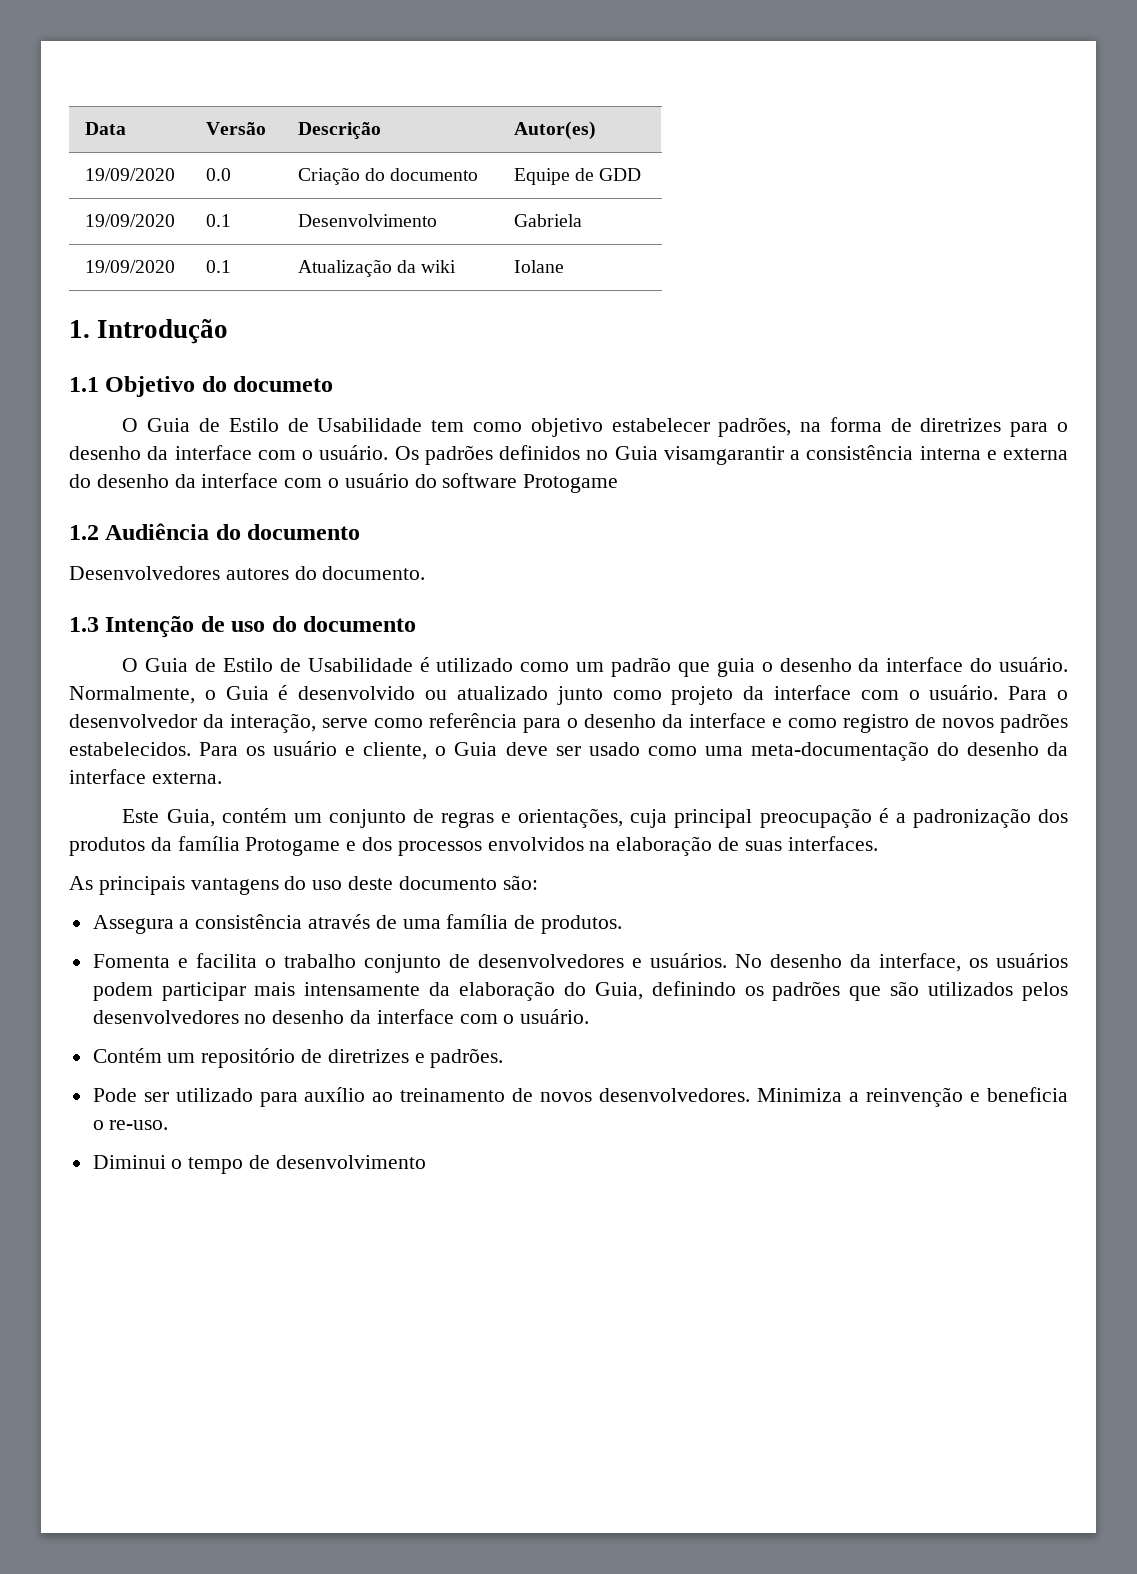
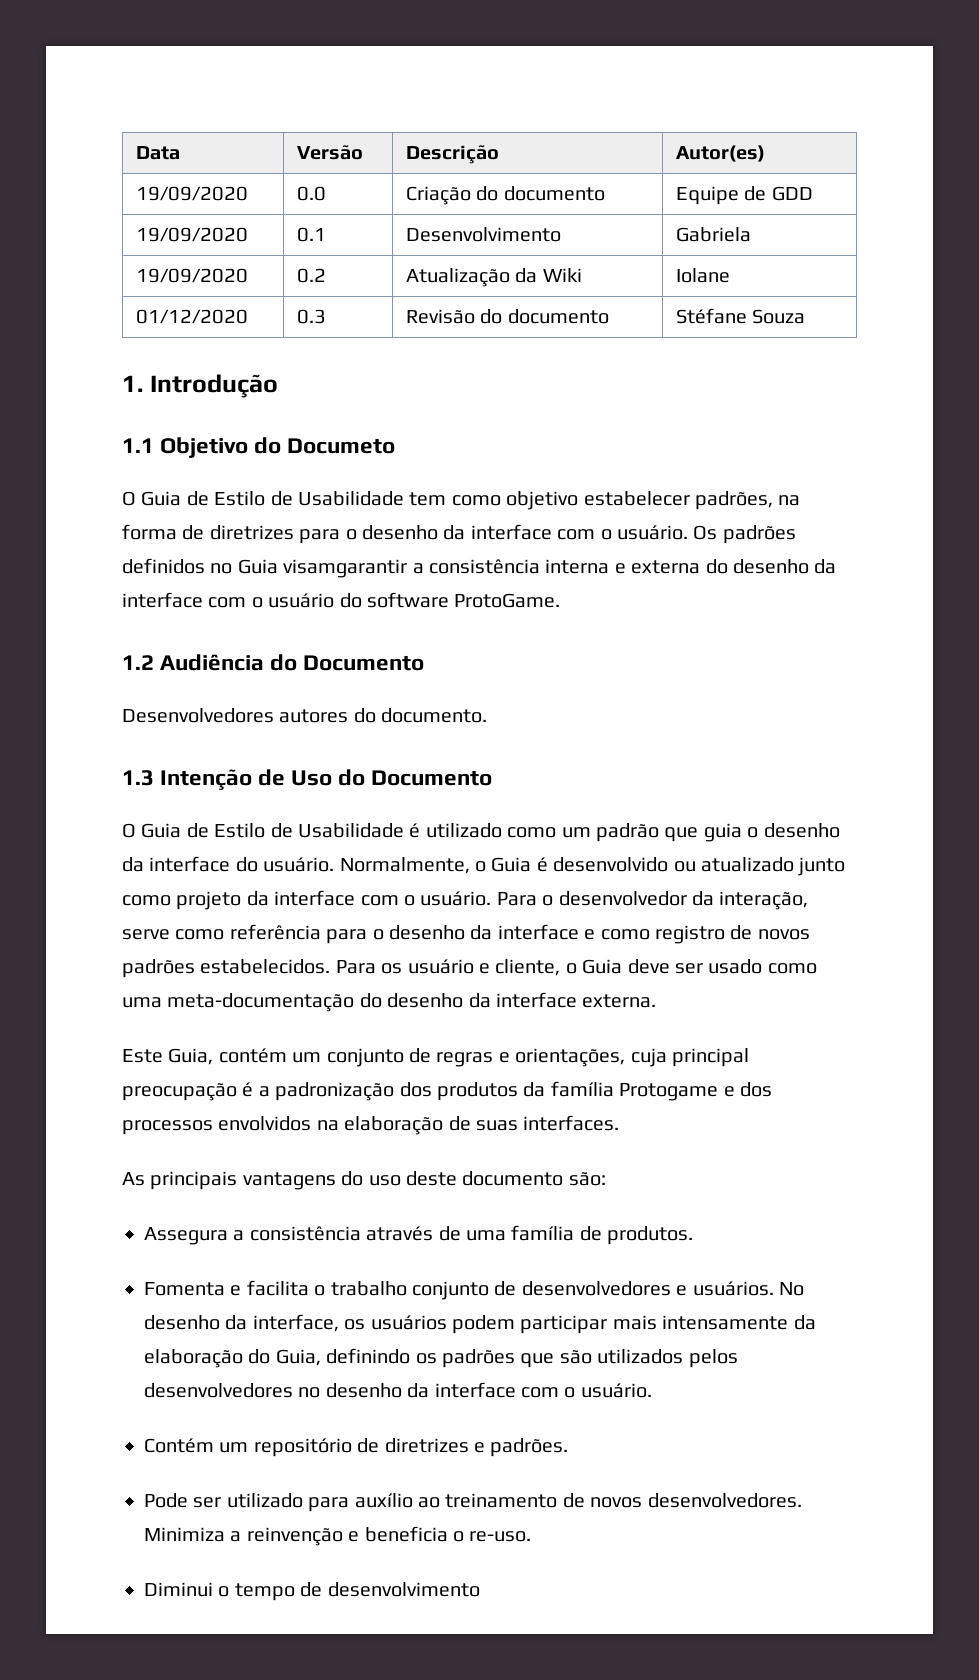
- 19/09/2020 | 0.1 | Atualização da wiki | Iolane
+ 19/09/2020 | 0.2 | Atualização da Wiki | Iolane
+ 01/12/2020 | 0.3 | Revisão do documento | Stéfane Souza
- 1.1 Objetivo do documeto
+ 1.1 Objetivo do Documeto
- Os padrões definidos no Guia visamgarantir a consistência interna e externa do desenho da interface com o usuário do software Protogame
+ Os padrões definidos no Guia visamgarantir a consistência interna e externa do desenho da interface com o usuário do software ProtoGame.
- 1.2 Audiência do documento
+ 1.2 Audiência do Documento
- 1.3 Intenção de uso do documento
+ 1.3 Intenção de Uso do Documento

